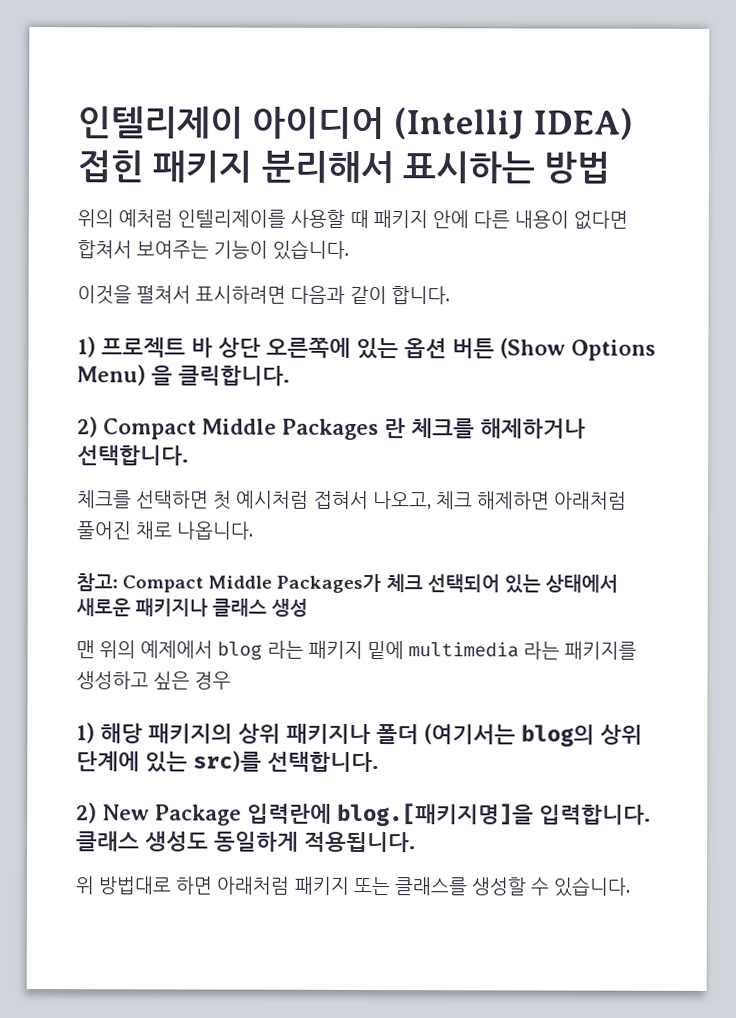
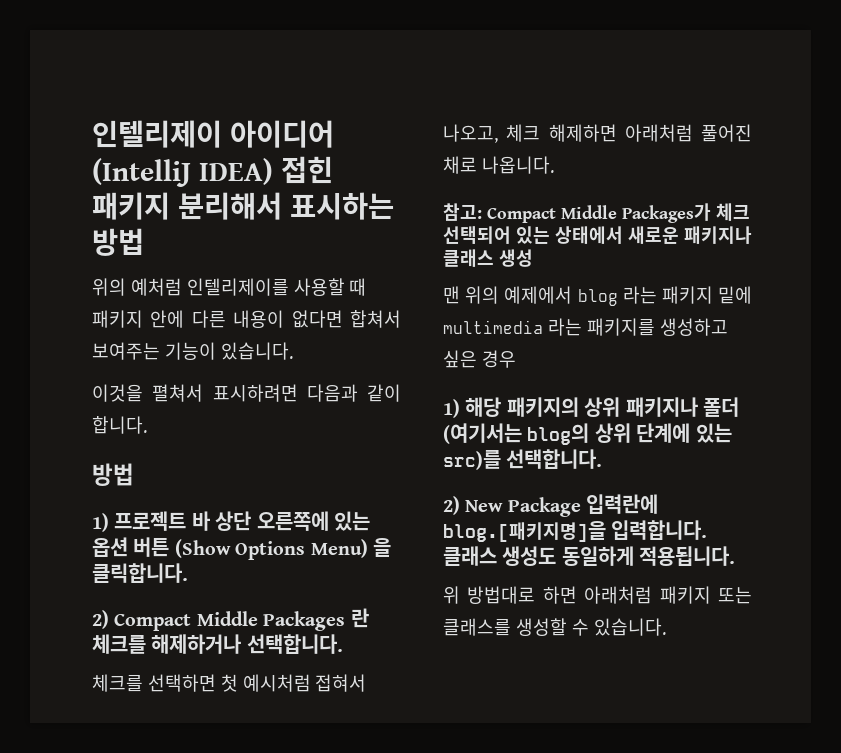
  이것을 펼쳐서 표시하려면 다음과 같이 합니다.
+ 방법

